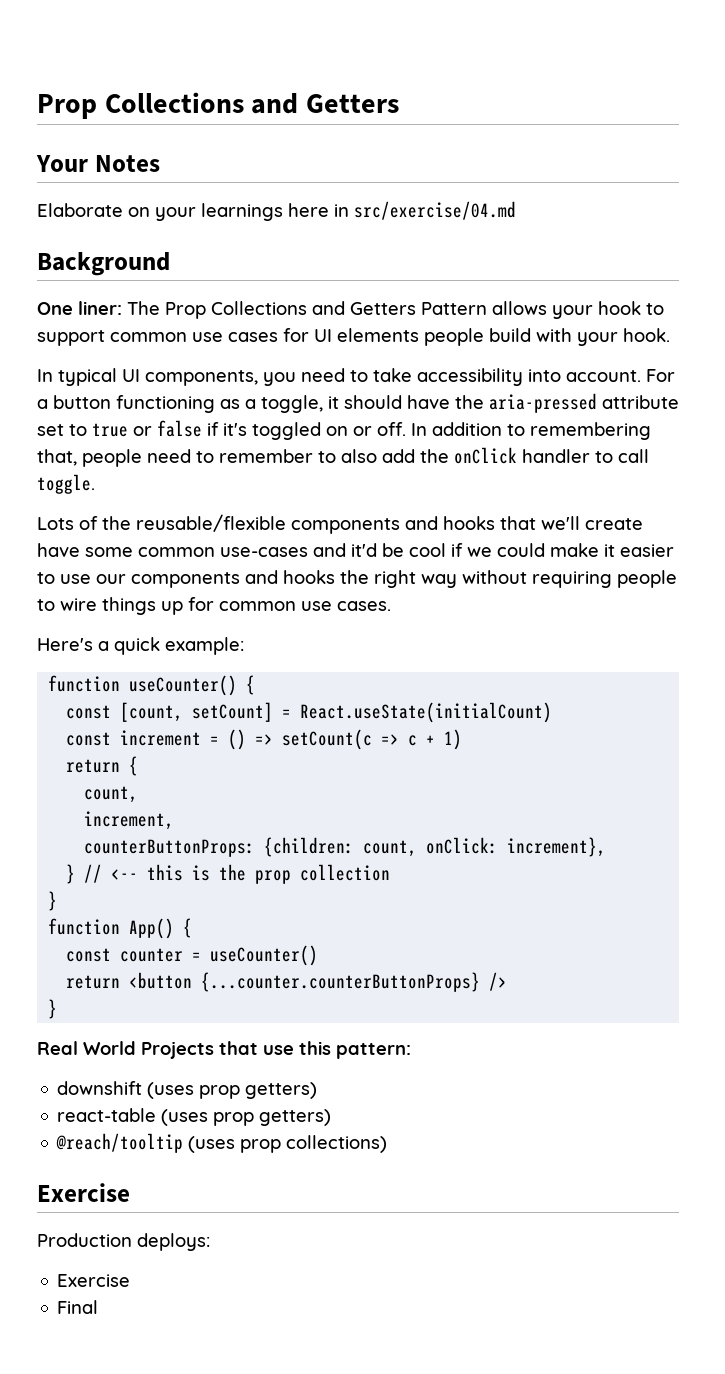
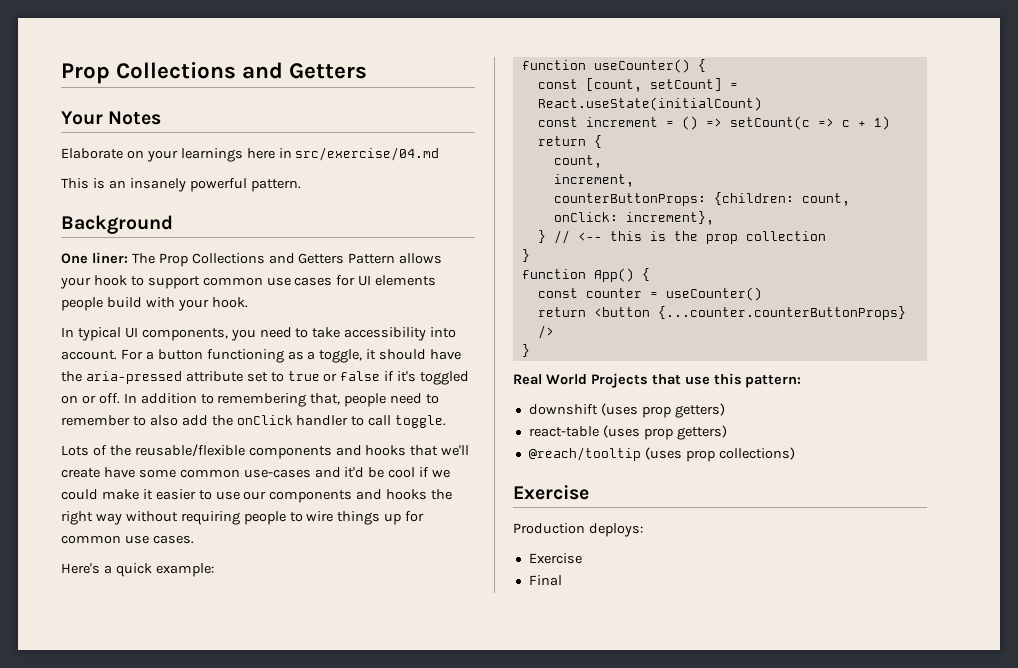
+ This is an insanely powerful pattern.

